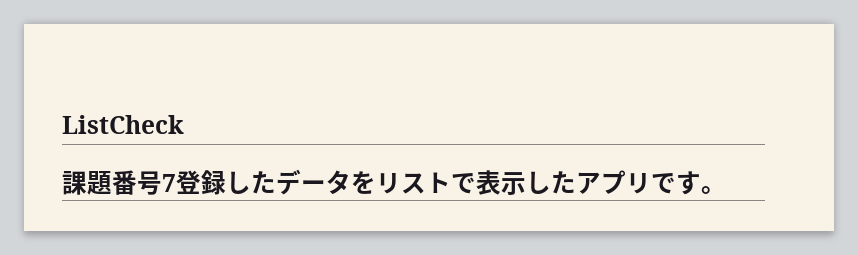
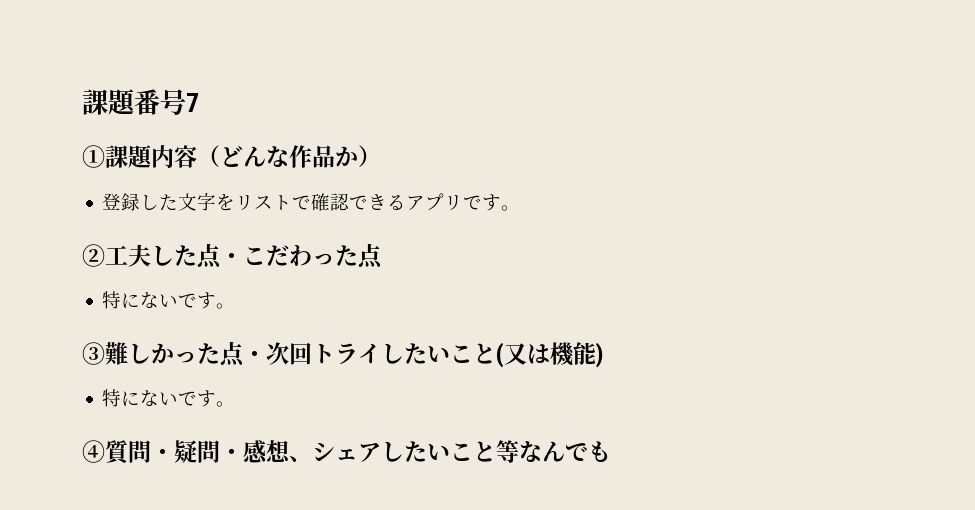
- ListCheck
- 課題番号7登録したデータをリストで表示したアプリです。
+ 課題番号7
+ ①課題内容（どんな作品か）
+ 登録した文字をリストで確認できるアプリです。
+ ②工夫した点・こだわった点
+ 特にないです。
+ ③難しかった点・次回トライしたいこと(又は機能)
+ 特にないです。
+ ④質問・疑問・感想、シェアしたいこと等なんでも

